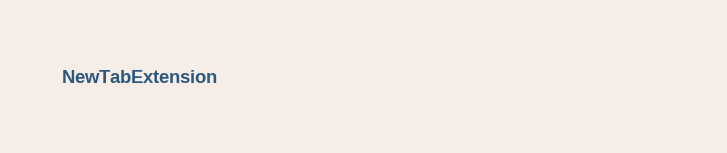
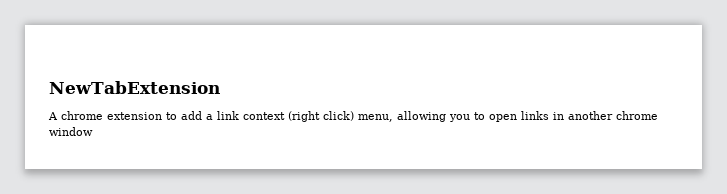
+ A chrome extension to add a link context (right click) menu, allowing you to open links in another chrome window

